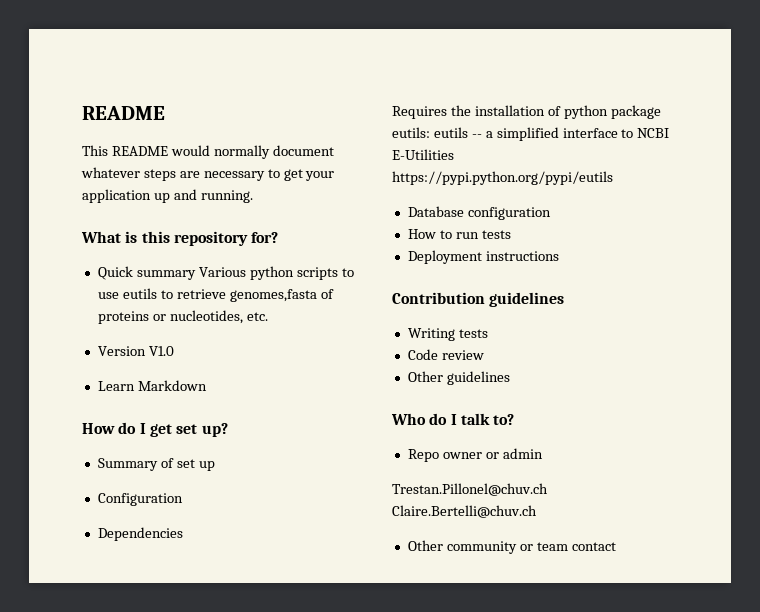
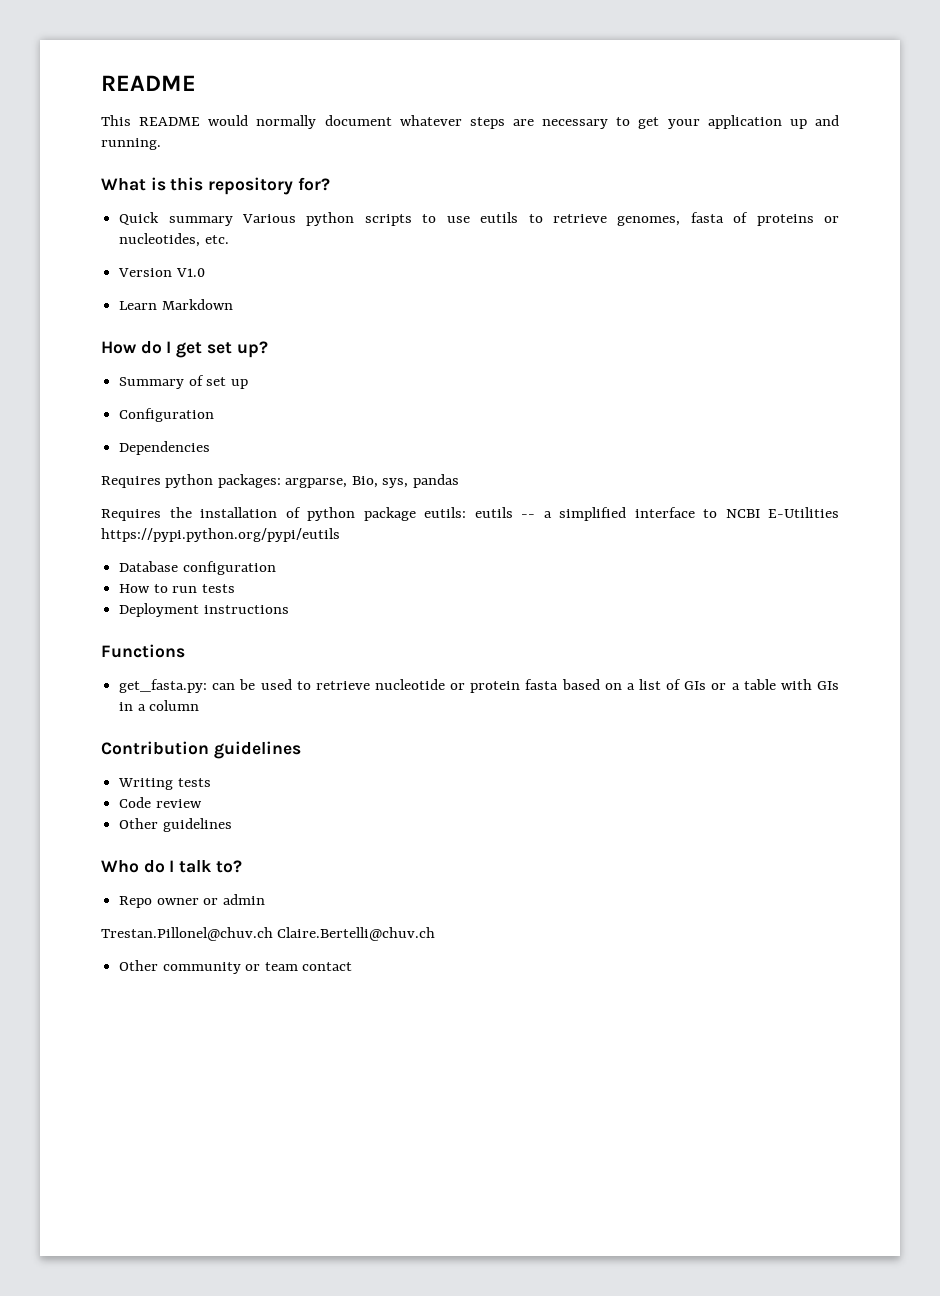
- Quick summary Various python scripts to use eutils to retrieve genomes,fasta of proteins or nucleotides, etc.
+ Quick summary Various python scripts to use eutils to retrieve genomes, fasta of proteins or nucleotides, etc.
+ Requires python packages: argparse, Bio, sys, pandas
+ Functions
+ get_fasta.py: can be used to retrieve nucleotide or protein fasta based on a list of GIs or a table with GIs in a column

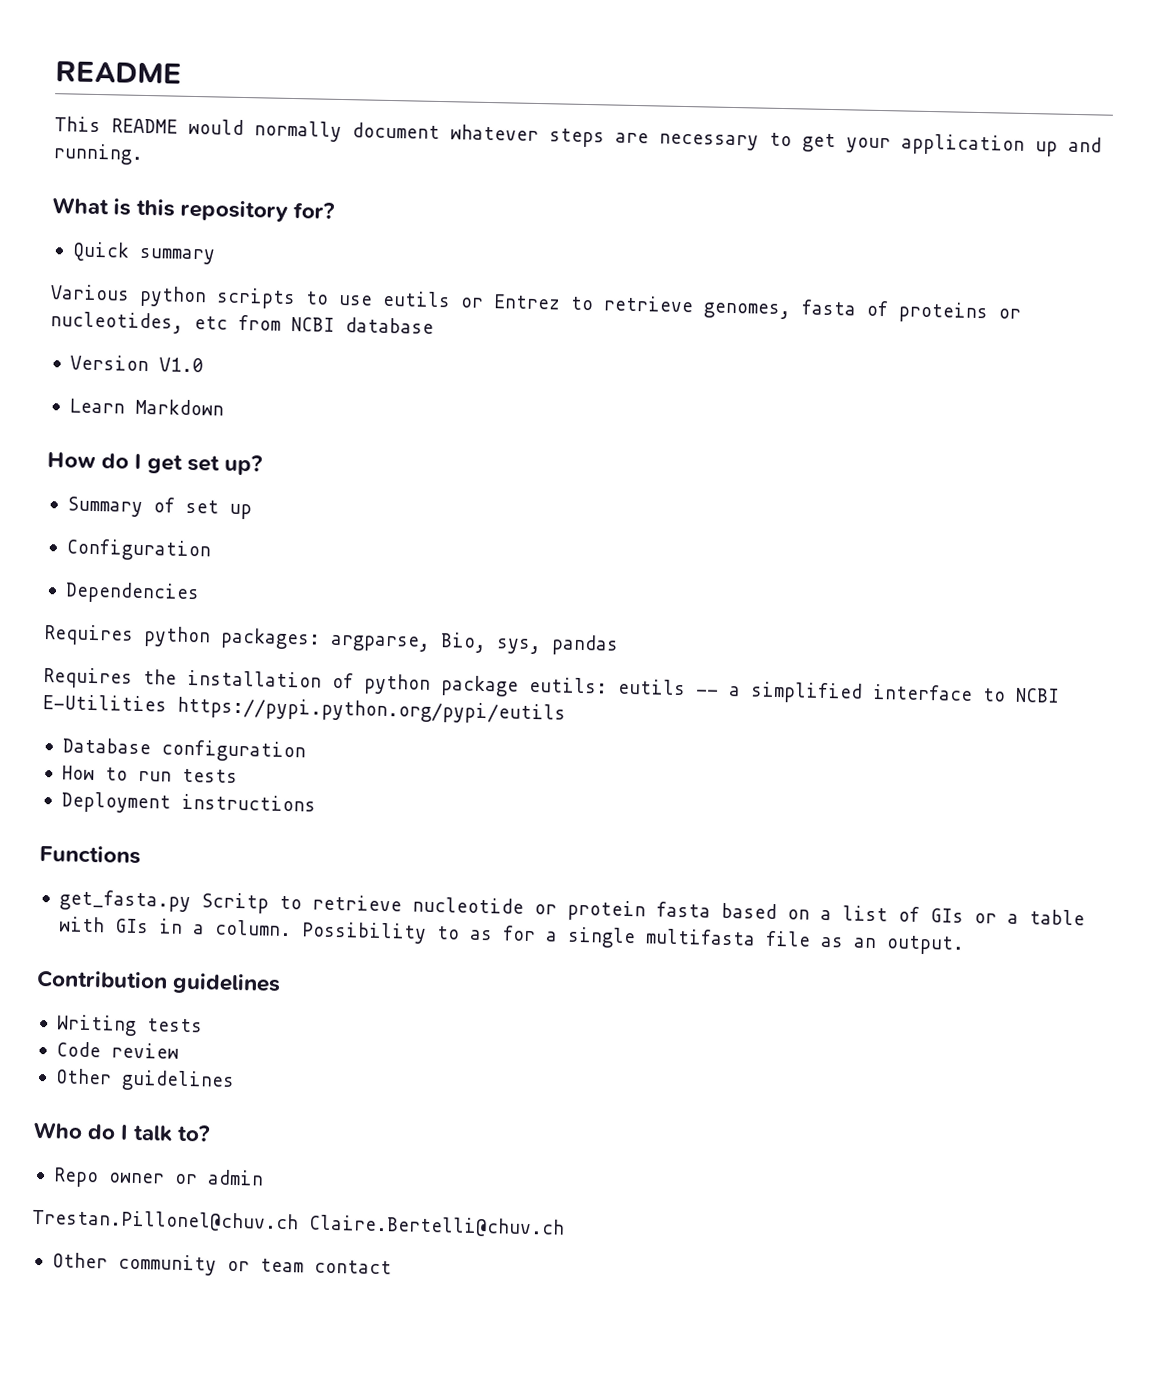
- Quick summary Various python scripts to use eutils to retrieve genomes, fasta of proteins or nucleotides, etc.
+ Quick summary
+ Various python scripts to use eutils or Entrez to retrieve genomes, fasta of proteins or nucleotides, etc from NCBI database
- get_fasta.py: can be used to retrieve nucleotide or protein fasta based on a list of GIs or a table with GIs in a column
+ get_fasta.py Scritp to retrieve nucleotide or protein fasta based on a list of GIs or a table with GIs in a column. Possibility to as for a single multifasta file as an output.

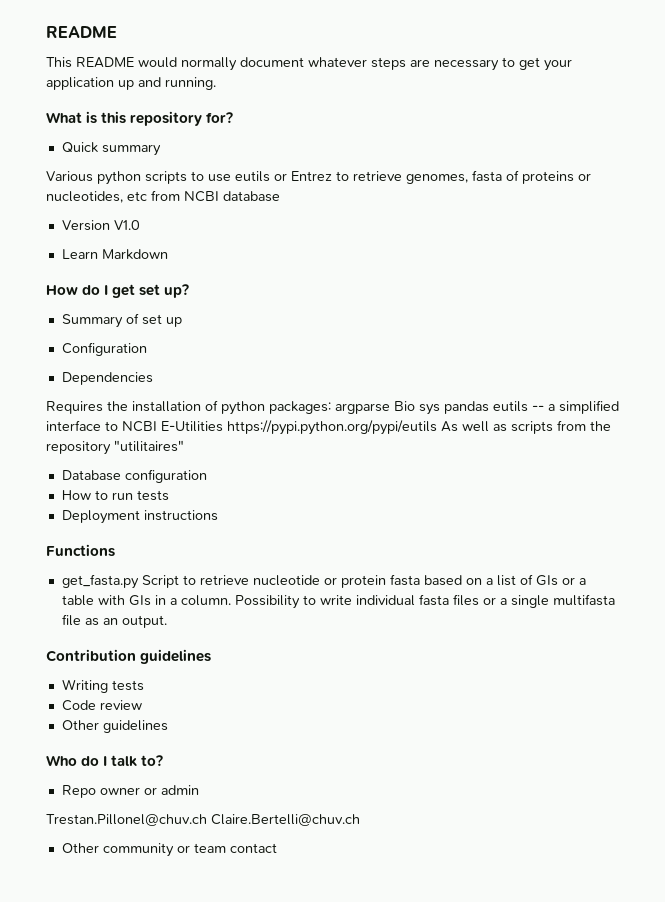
- Requires python packages: argparse, Bio, sys, pandas
- Requires the installation of python package eutils: eutils -- a simplified interface to NCBI E-Utilities https://pypi.python.org/pypi/eutils
+ Requires the installation of python packages: argparse Bio sys pandas eutils -- a simplified interface to NCBI E-Utilities https://pypi.python.org/pypi/eutils As well as scripts from the repository "utilitaires"
- get_fasta.py Scritp to retrieve nucleotide or protein fasta based on a list of GIs or a table with GIs in a column.
+ get_fasta.py Script to retrieve nucleotide or protein fasta based on a list of GIs or a table with GIs in a column.
- Possibility to as for a single multifasta file as an output.
+ Possibility to write individual fasta files or a single multifasta file as an output.

